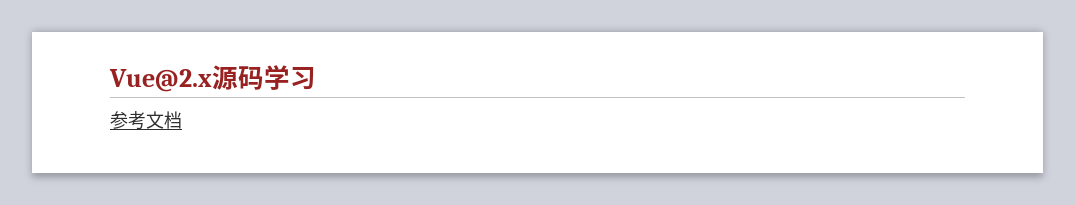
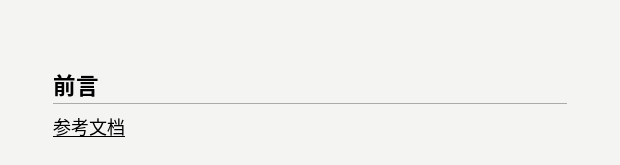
- Vue@2.x源码学习
+ 前言

